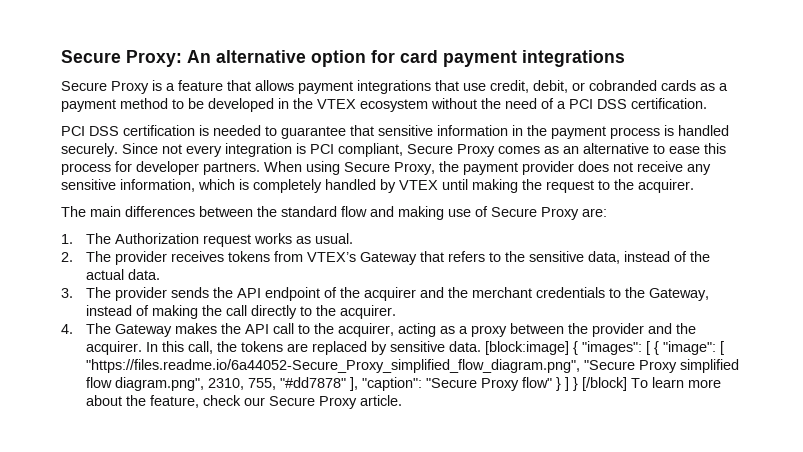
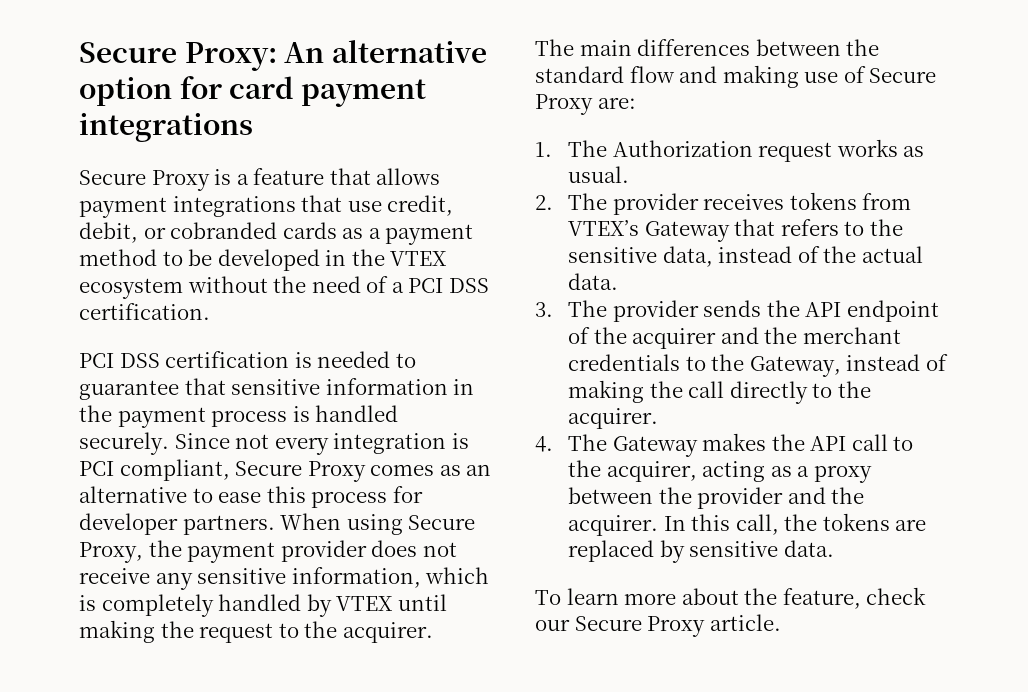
- In this call, the tokens are replaced by sensitive data. [block:image] { "images": [ { "image": [ "https://files.readme.io/6a44052-Secure_Proxy_simplified_flow_diagram.png", "Secure Proxy simplified flow diagram.png", 2310, 755, "#dd7878" ], "caption": "Secure Proxy flow" } ] } [/block] To learn more about the feature, check our Secure Proxy article.
+ In this call, the tokens are replaced by sensitive data.
+ To learn more about the feature, check our Secure Proxy article.

